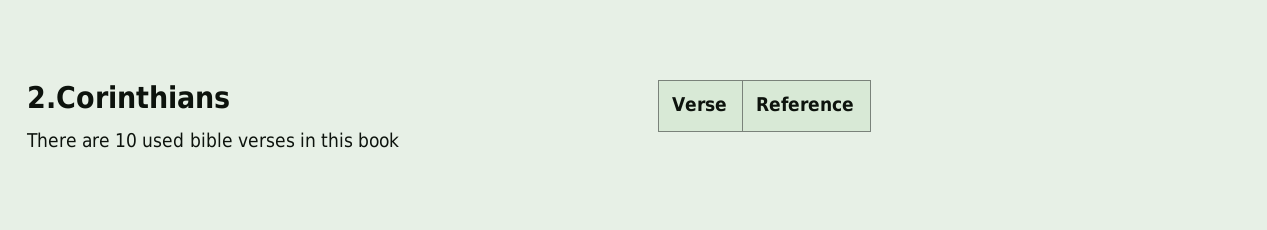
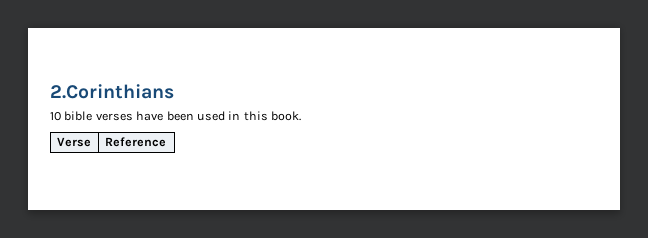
- There are 10 used bible verses in this book
+ 10 bible verses have been used in this book.

